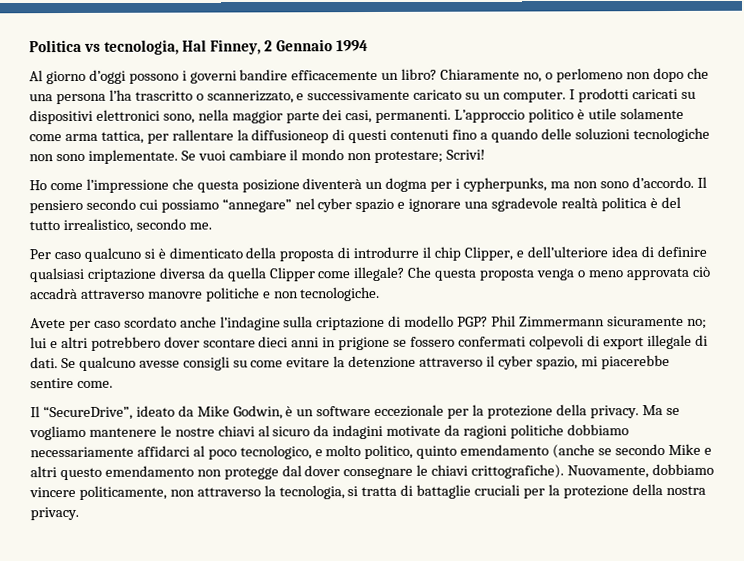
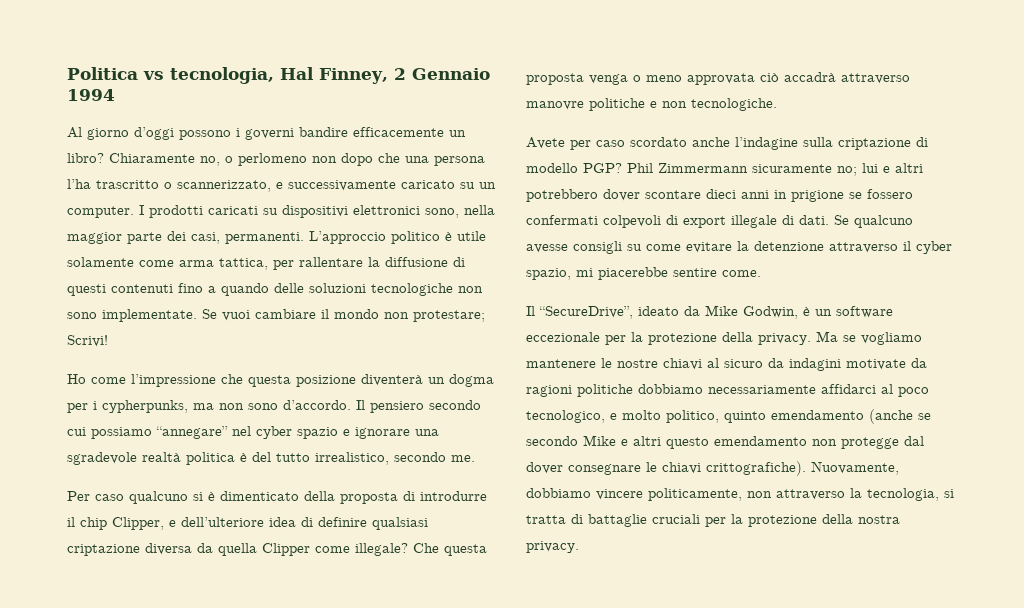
- L’approccio politico è utile solamente come arma tattica, per rallentare la diffusioneop di questi contenuti fino a quando delle soluzioni tecnologiche non sono implementate.
+ L’approccio politico è utile solamente come arma tattica, per rallentare la diffusione di questi contenuti fino a quando delle soluzioni tecnologiche non sono implementate.

